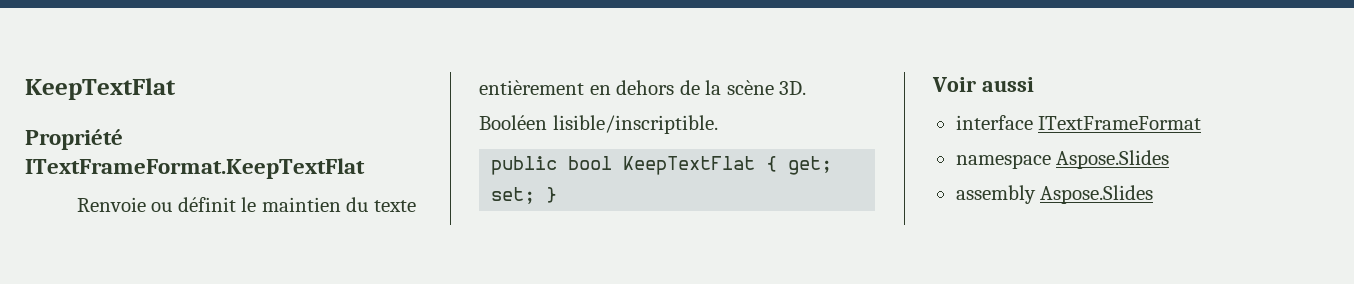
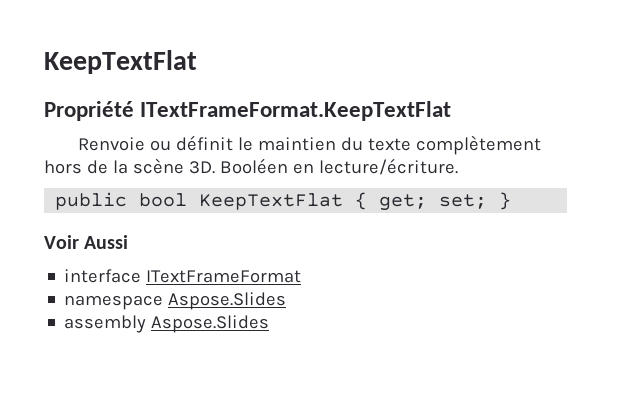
- Renvoie ou définit le maintien du texte entièrement en dehors de la scène 3D.
+ Renvoie ou définit le maintien du texte complètement hors de la scène 3D.
- Booléen lisible/inscriptible.
+ Booléen en lecture/écriture.
- Voir aussi
+ Voir Aussi

